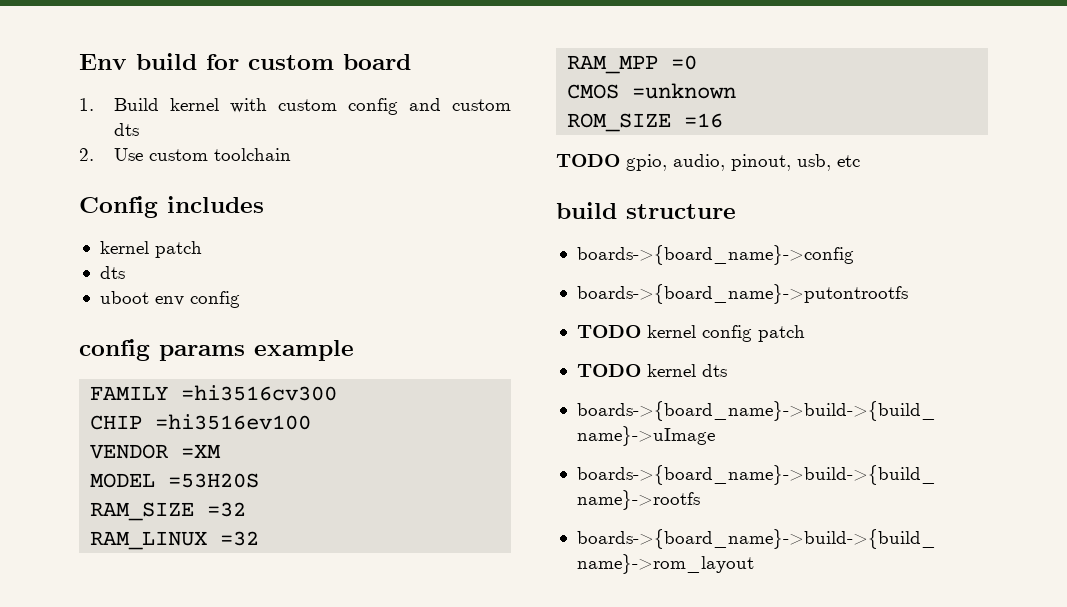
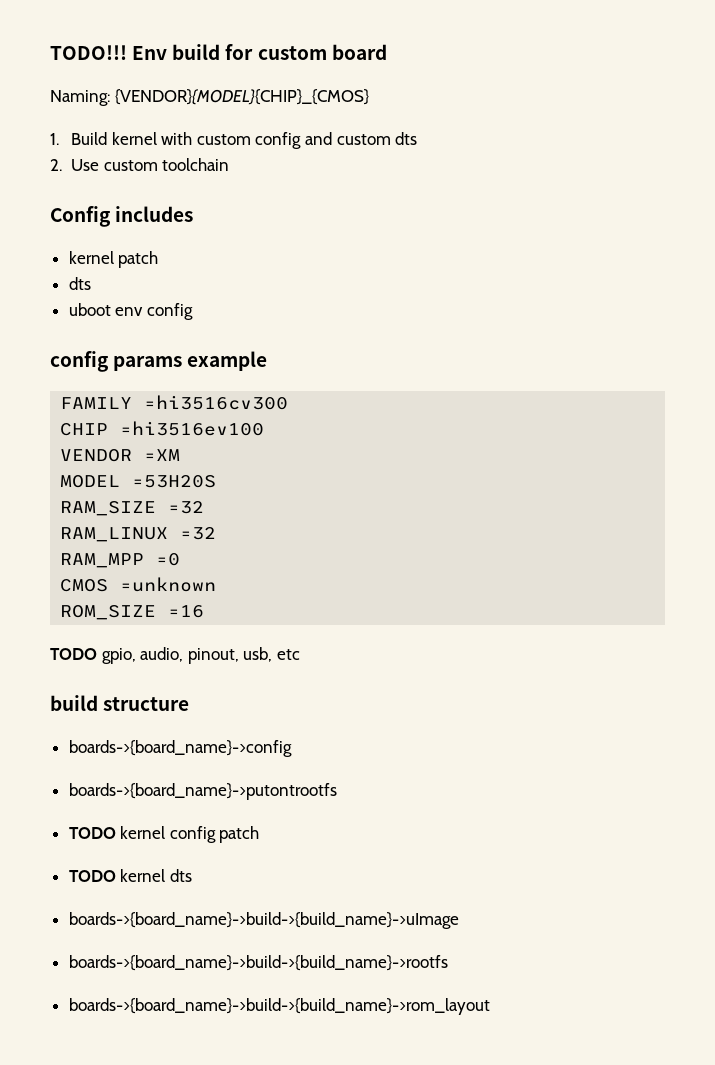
+ TODO!!!
+ Naming: {VENDOR}{MODEL}{CHIP}_{CMOS}

